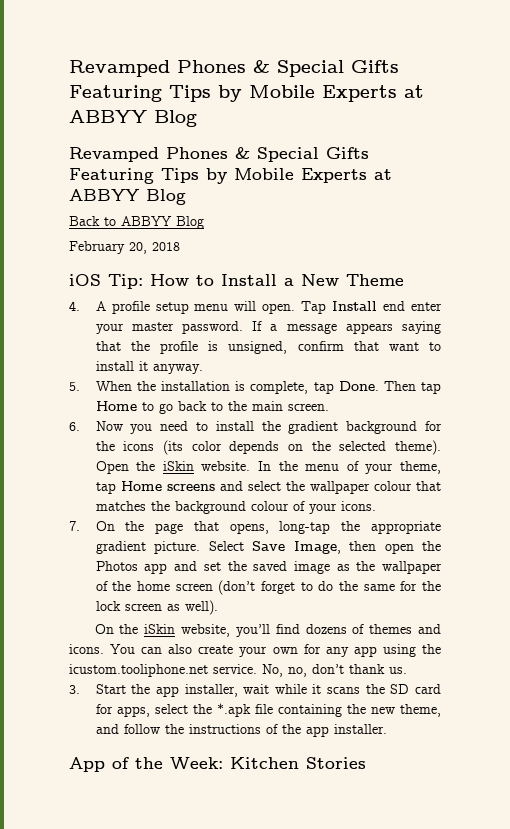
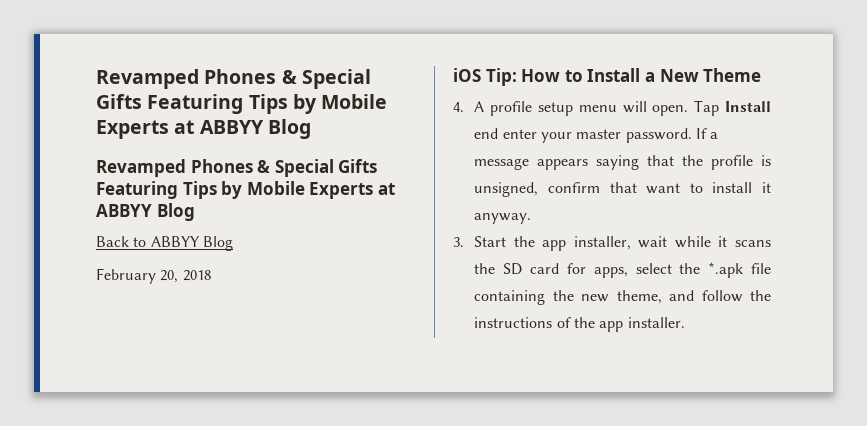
- 5. When the installation is complete, tap Done. Then tap Home to go back to the main screen.
- 6. Now you need to install the gradient background for the icons (its color depends on the selected theme). Open the iSkin website. In the menu of your theme, tap Home screens and select the wallpaper colour that matches the background colour of your icons.
- 7. On the page that opens, long-tap the appropriate gradient picture. Select Save Image, then open the Photos app and set the saved image as the wallpaper of the home screen (don’t forget to do the same for the lock screen as well).
- On the iSkin website, you’ll find dozens of themes and icons. You can also create your own for any app using the icustom.tooliphone.net service. No, no, don’t thank us.
- App of the Week: Kitchen Stories

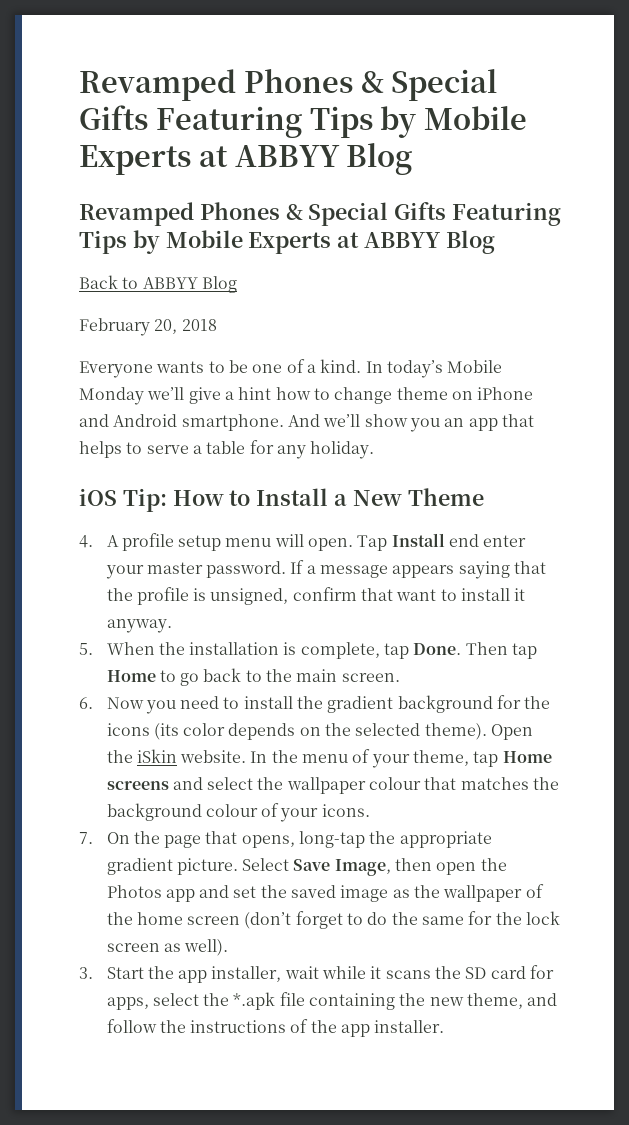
+ Everyone wants to be one of a kind. In today’s Mobile Monday we’ll give a hint how to change theme on iPhone and Android smartphone. And we’ll show you an app that helps to serve a table for any holiday.
+ 5. When the installation is complete, tap Done. Then tap Home to go back to the main screen.
+ 6. Now you need to install the gradient background for the icons (its color depends on the selected theme). Open the iSkin website. In the menu of your theme, tap Home screens and select the wallpaper colour that matches the background colour of your icons.
+ 7. On the page that opens, long-tap the appropriate gradient picture. Select Save Image, then open the Photos app and set the saved image as the wallpaper of the home screen (don’t forget to do the same for the lock screen as well).

